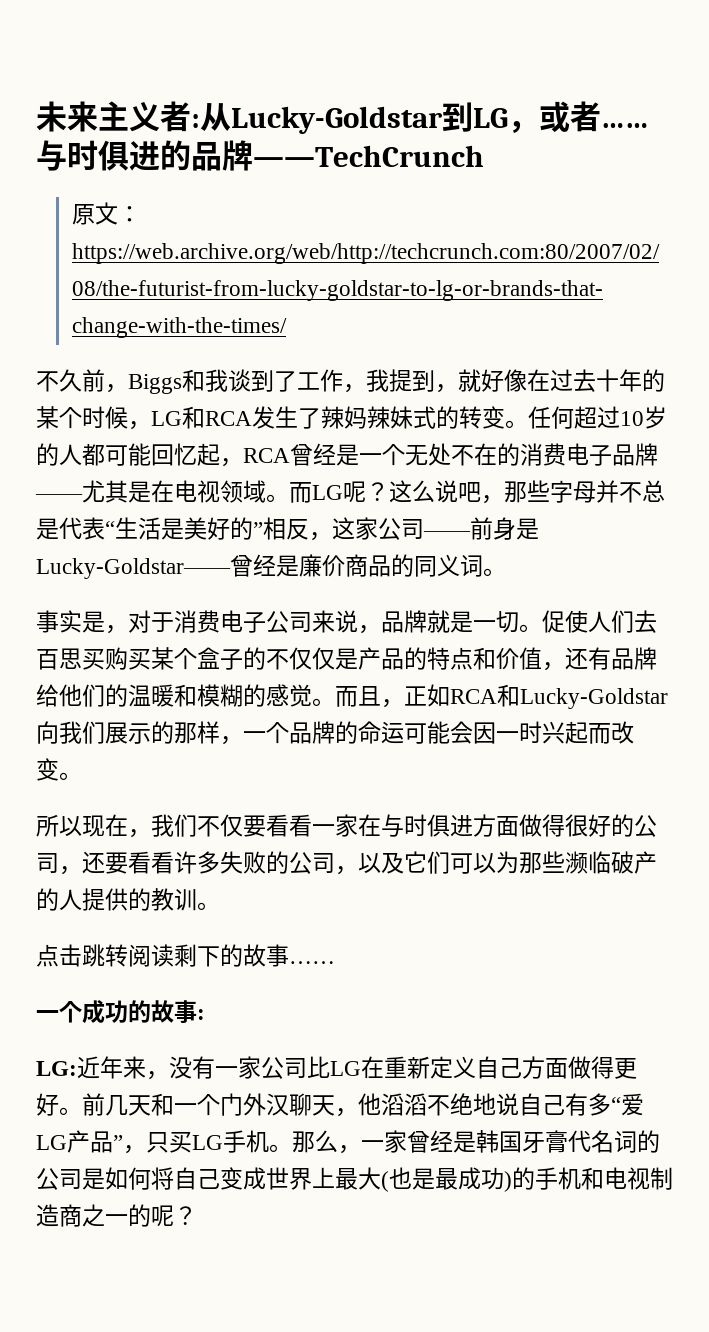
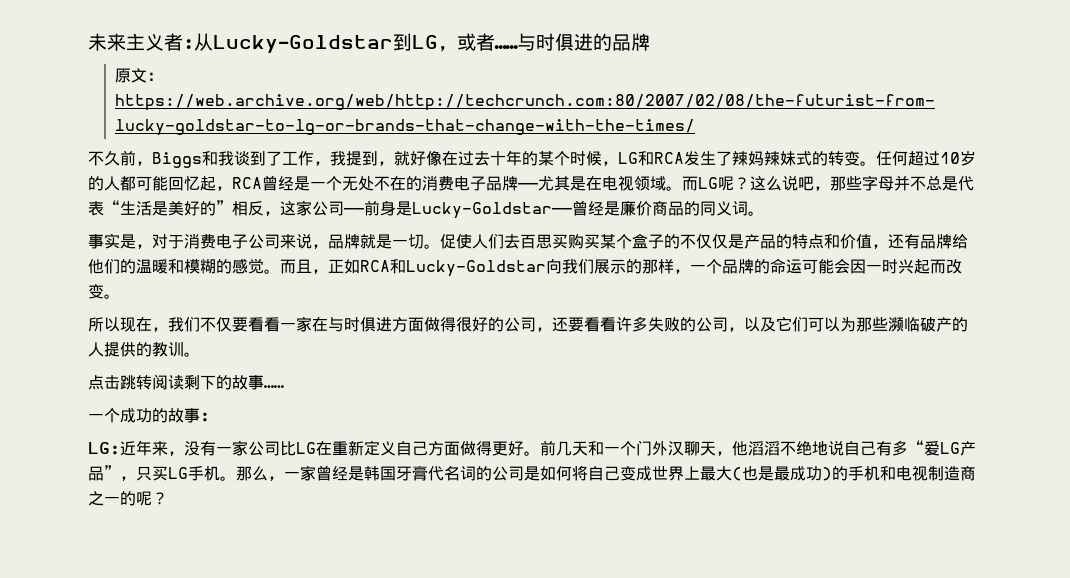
- 与时俱进的品牌——TechCrunch
+ 与时俱进的品牌

